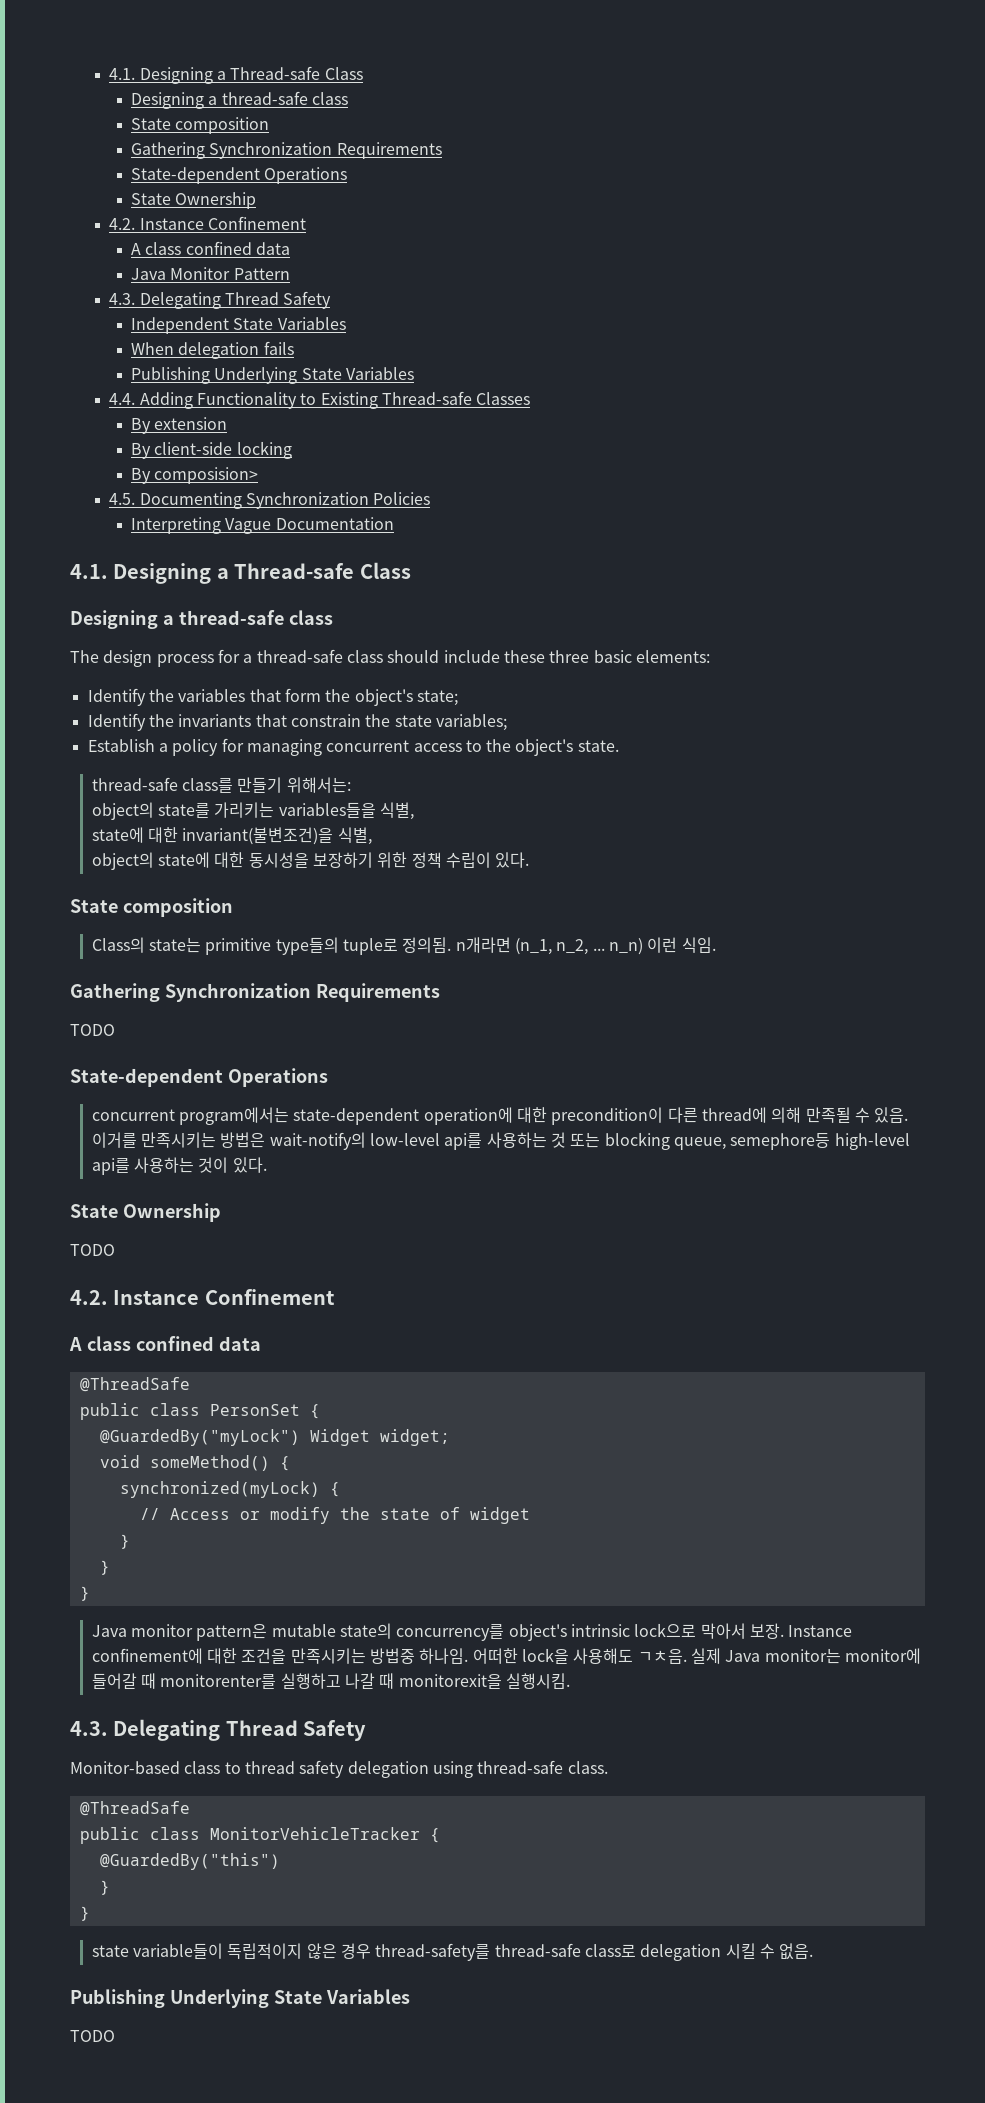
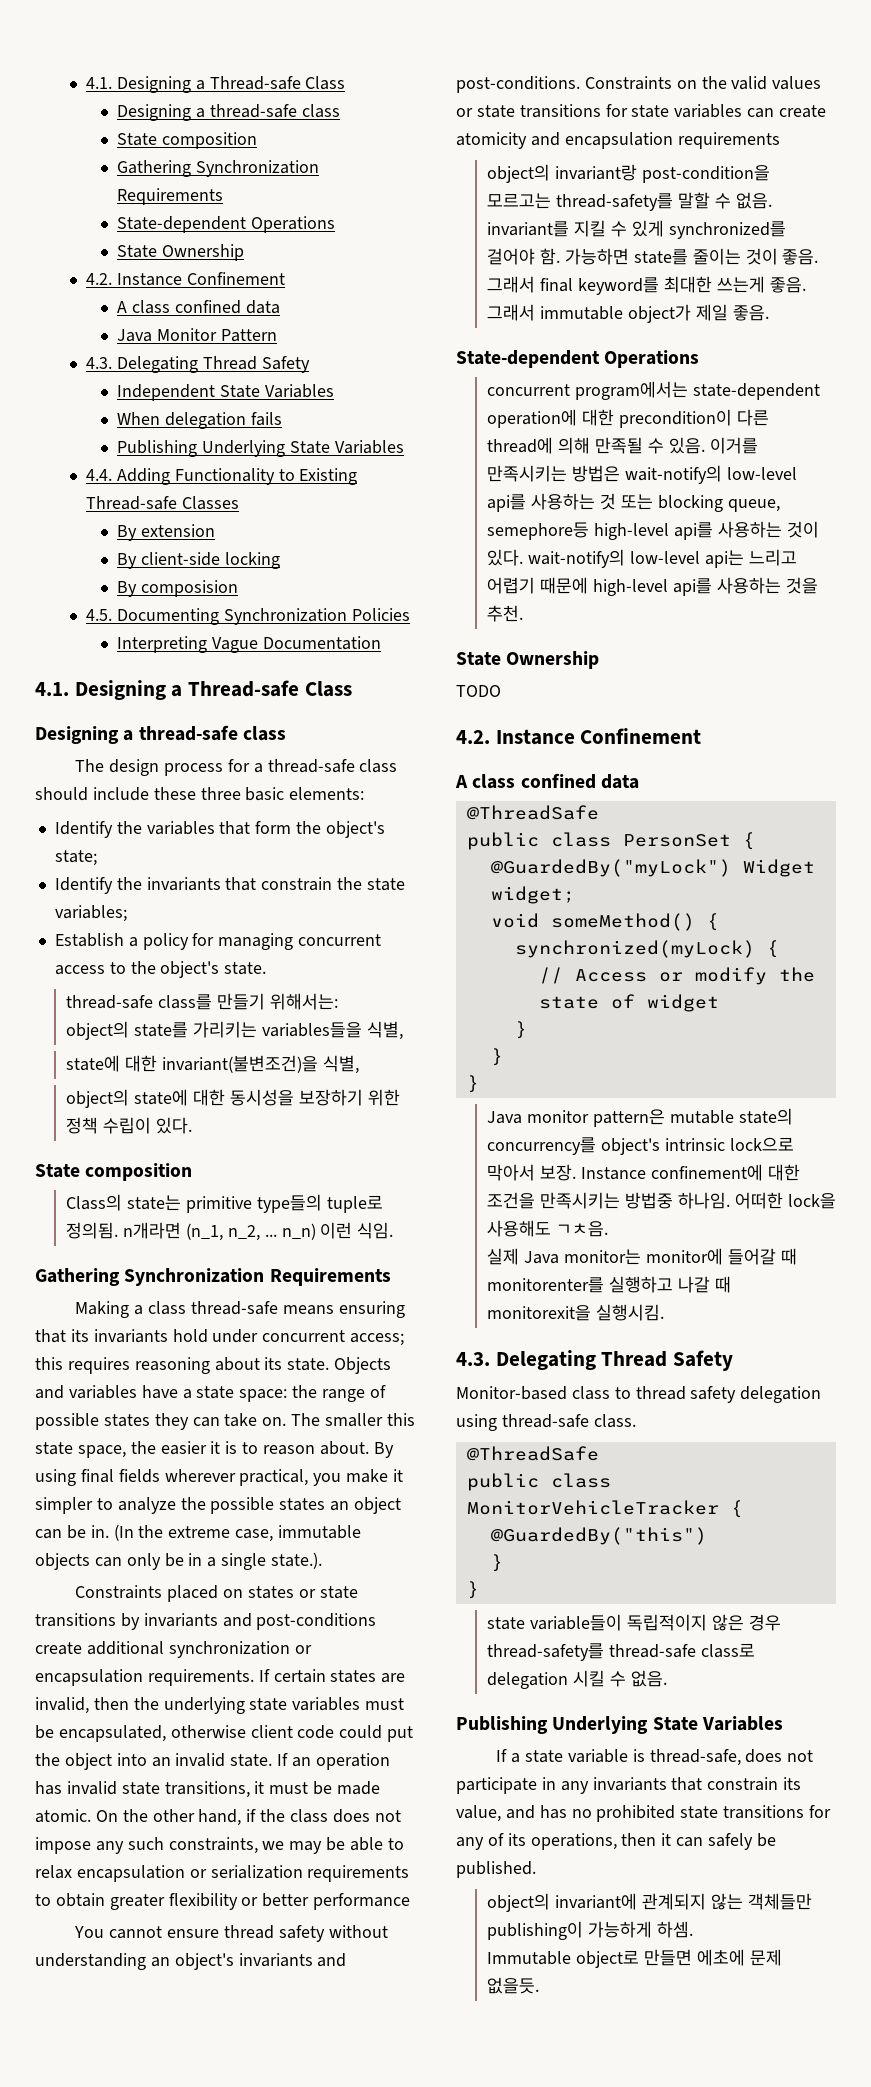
- By composision>
+ By composision
  Class의 state는 primitive type들의 tuple로 정의됨. n개라면 (n_1, n_2, ... n_n) 이런 식임.
  Gathering Synchronization Requirements
- TODO
+ Making a class thread-safe means ensuring that its invariants hold under concurrent access; this requires reasoning about its state. Objects and variables have a state space: the range of possible states they can take on. The smaller this state space, the easier it is to reason about. By using final fields wherever practical, you make it simpler to analyze the possible states an object can be in. (In the extreme case, immutable objects can only be in a single state.).
+ Constraints placed on states or state transitions by invariants and post-conditions create additional synchronization or encapsulation requirements. If certain states are invalid, then the underlying state variables must be encapsulated, otherwise client code could put the object into an invalid state. If an operation has invalid state transitions, it must be made atomic. On the other hand, if the class does not impose any such constraints, we may be able to relax encapsulation or serialization requirements to obtain greater flexibility or better performance
+ You cannot ensure thread safety without understanding an object's invariants and post-conditions. Constraints on the valid values or state transitions for state variables can create atomicity and encapsulation requirements
+ object의 invariant랑 post-condition을 모르고는 thread-safety를 말할 수 없음. invariant를 지킬 수 있게 synchronized를 걸어야 함. 가능하면 state를 줄이는 것이 좋음. 그래서 final keyword를 최대한 쓰는게 좋음. 그래서 immutable object가 제일 좋음.
- 이거를 만족시키는 방법은 wait-notify의 low-level api를 사용하는 것 또는 blocking queue, semephore등 high-level api를 사용하는 것이 있다.
+ 이거를 만족시키는 방법은 wait-notify의 low-level api를 사용하는 것 또는 blocking queue, semephore등 high-level api를 사용하는 것이 있다. wait-notify의 low-level api는 느리고 어렵기 때문에 high-level api를 사용하는 것을 추천.
- 어떠한 lock을 사용해도 ㄱㅊ음. 실제 Java monitor는 monitor에 들어갈 때 monitorenter를 실행하고 나갈 때 monitorexit을 실행시킴.
+ 어떠한 lock을 사용해도 ㄱㅊ음.
+ 실제 Java monitor는 monitor에 들어갈 때 monitorenter를 실행하고 나갈 때 monitorexit을 실행시킴.
  state variable들이 독립적이지 않은 경우 thread-safety를 thread-safe class로 delegation 시킬 수 없음.
  Publishing Underlying State Variables
- TODO
+ If a state variable is thread-safe, does not participate in any invariants that constrain its value, and has no prohibited state transitions for any of its operations, then it can safely be published.
+ object의 invariant에 관계되지 않는 객체들만 publishing이 가능하게 하셈.
+ Immutable object로 만들면 에초에 문제 없을듯.

